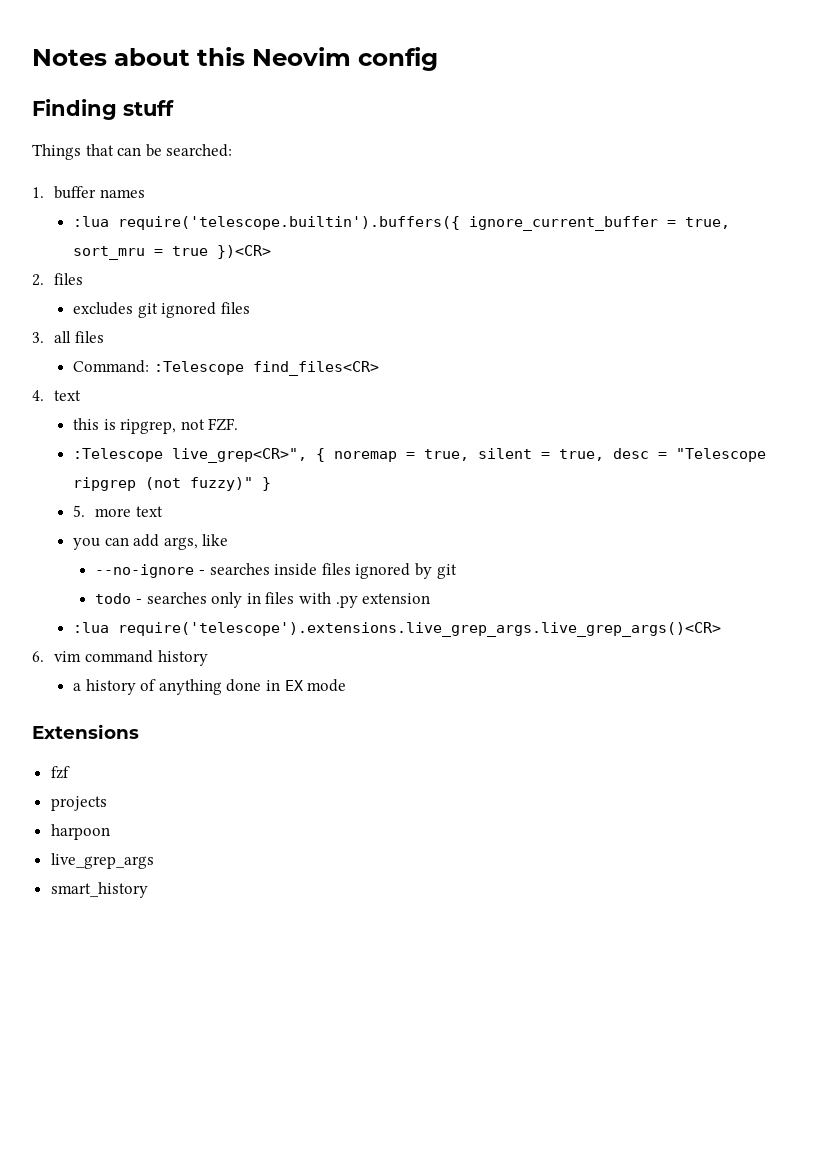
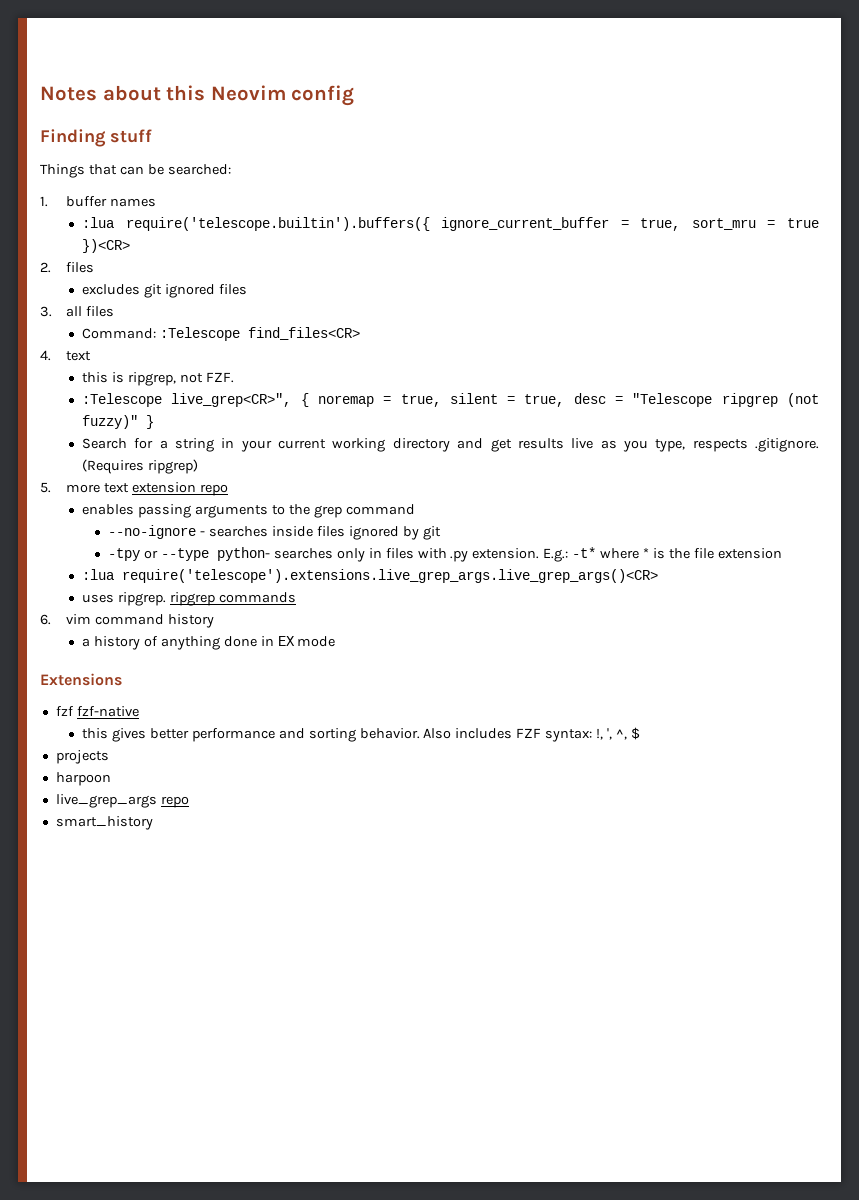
- 5. more text
- you can add args, like
+ Search for a string in your current working directory and get results live as you type, respects .gitignore. (Requires ripgrep)
+ 5. more text extension repo
+ enables passing arguments to the grep command
- todo - searches only in files with .py extension
+ -tpy or --type python- searches only in files with .py extension. E.g.: -t* where * is the file extension
+ uses ripgrep. ripgrep commands
- fzf
+ fzf fzf-native
+ this gives better performance and sorting behavior. Also includes FZF syntax: !, ', ^, $
- live_grep_args
+ live_grep_args repo

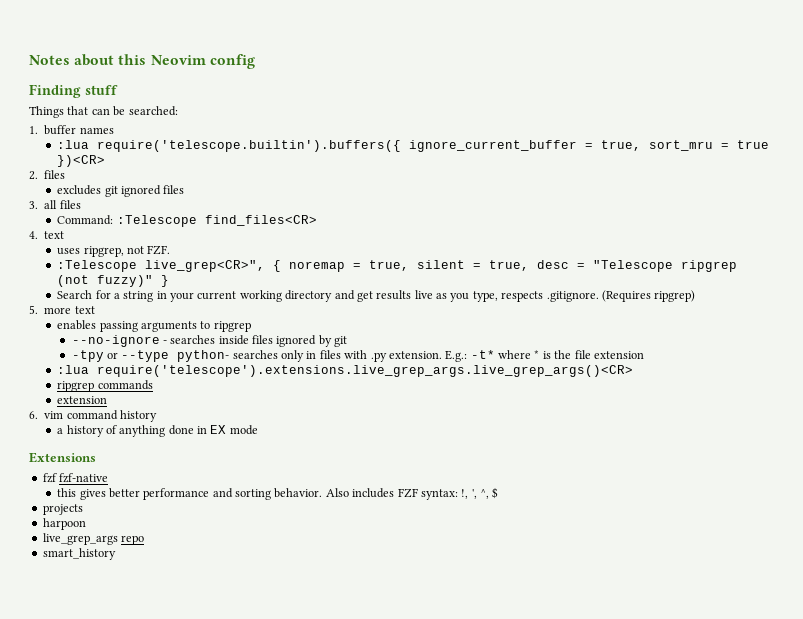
- this is ripgrep, not FZF.
+ uses ripgrep, not FZF.
- 5. more text extension repo
+ 5. more text
- enables passing arguments to the grep command
+ enables passing arguments to ripgrep
- uses ripgrep. ripgrep commands
+ ripgrep commands
+ extension

